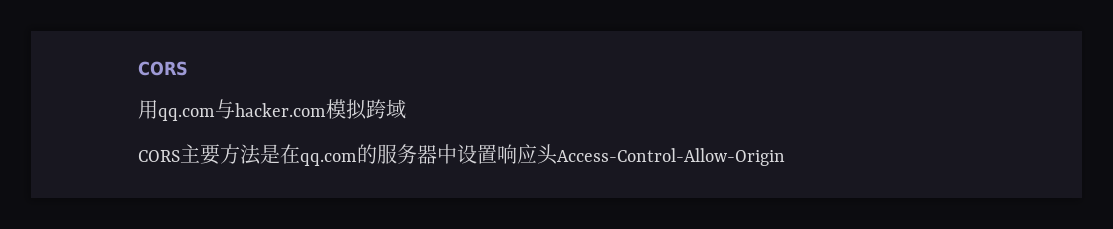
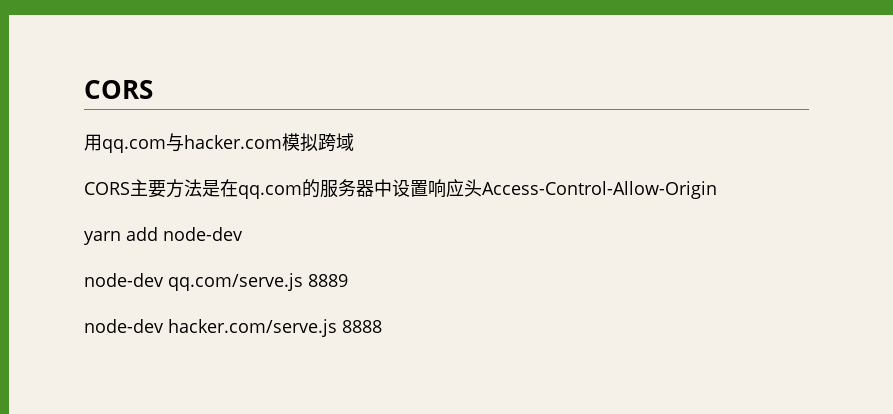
+ yarn add node-dev
+ node-dev qq.com/serve.js 8889
+ node-dev hacker.com/serve.js 8888

